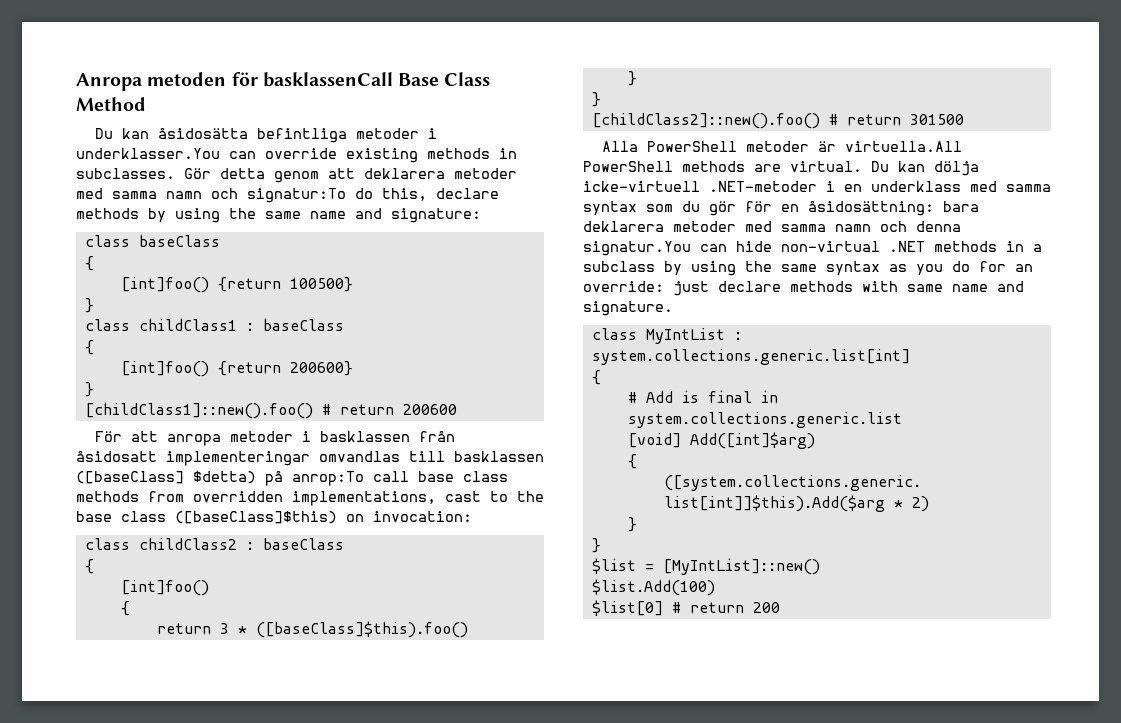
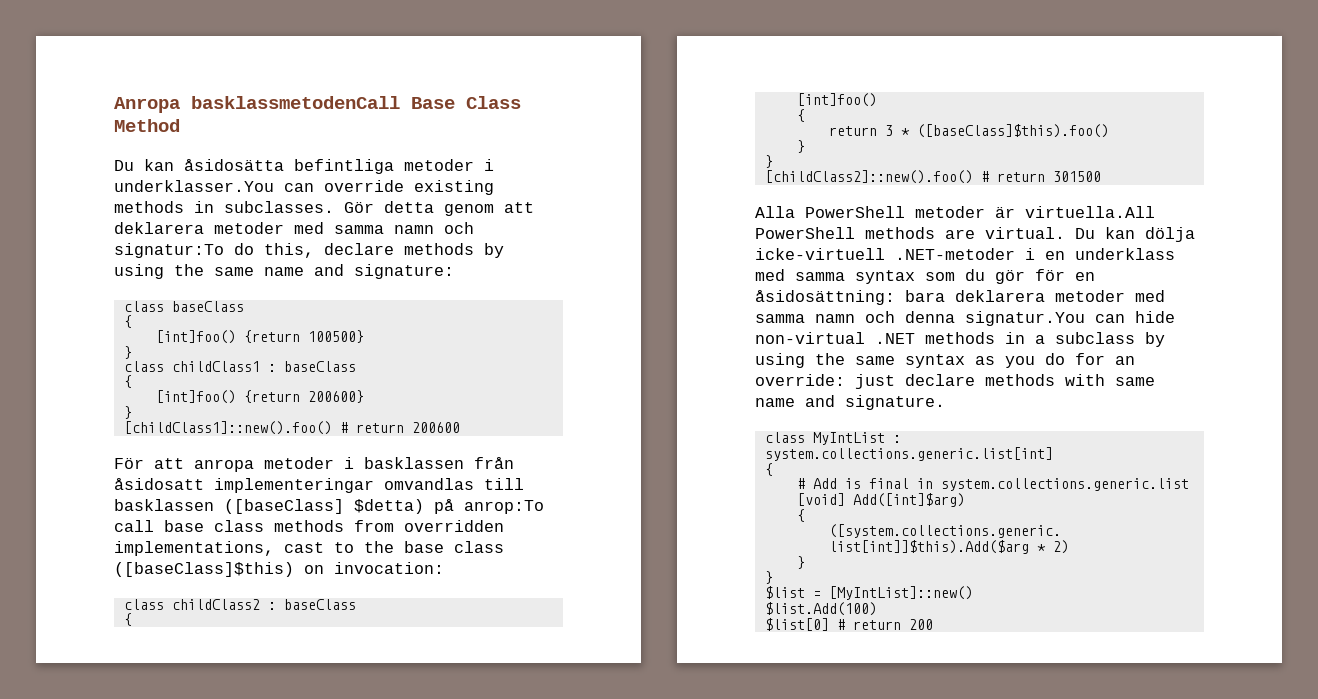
- Anropa metoden för basklassenCall Base Class Method
+ Anropa basklassmetodenCall Base Class Method

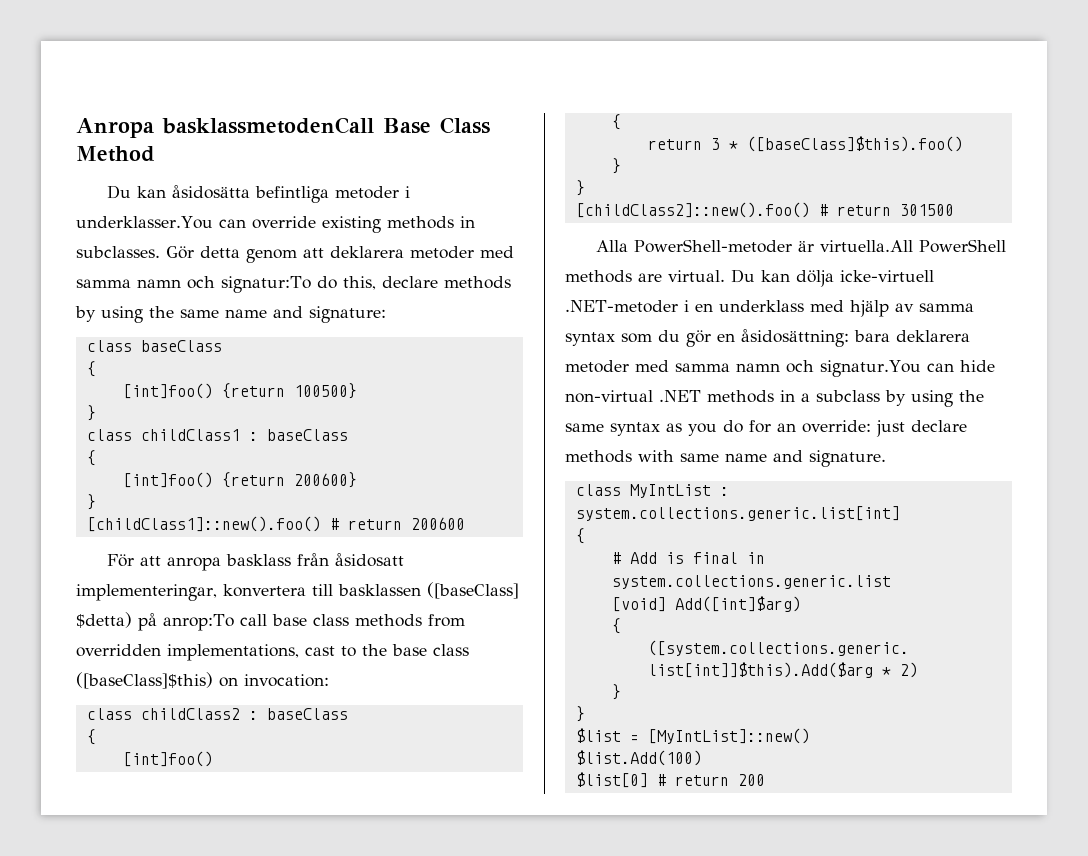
- För att anropa metoder i basklassen från åsidosatt implementeringar omvandlas till basklassen ([baseClass] $detta) på anrop:To call base class methods from overridden implementations, cast to the base class ([baseClass]$this) on invocation:
+ För att anropa basklass från åsidosatt implementeringar, konvertera till basklassen ([baseClass] $detta) på anrop:To call base class methods from overridden implementations, cast to the base class ([baseClass]$this) on invocation:
- Alla PowerShell metoder är virtuella.All PowerShell methods are virtual.
+ Alla PowerShell-metoder är virtuella.All PowerShell methods are virtual.
- Du kan dölja icke-virtuell .NET-metoder i en underklass med samma syntax som du gör för en åsidosättning: bara deklarera metoder med samma namn och denna signatur.You can hide non-virtual .NET methods in a subclass by using the same syntax as you do for an override: just declare methods with same name and signature.
+ Du kan dölja icke-virtuell .NET-metoder i en underklass med hjälp av samma syntax som du gör en åsidosättning: bara deklarera metoder med samma namn och signatur.You can hide non-virtual .NET methods in a subclass by using the same syntax as you do for an override: just declare methods with same name and signature.

